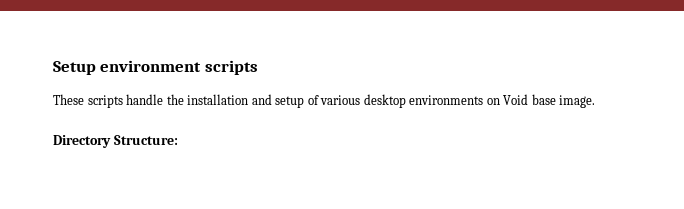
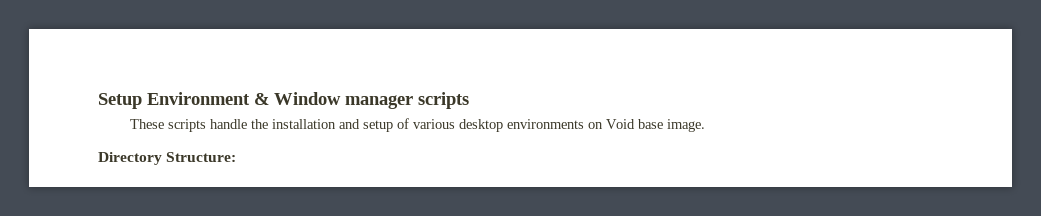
- Setup environment scripts
+ Setup Environment & Window manager scripts

